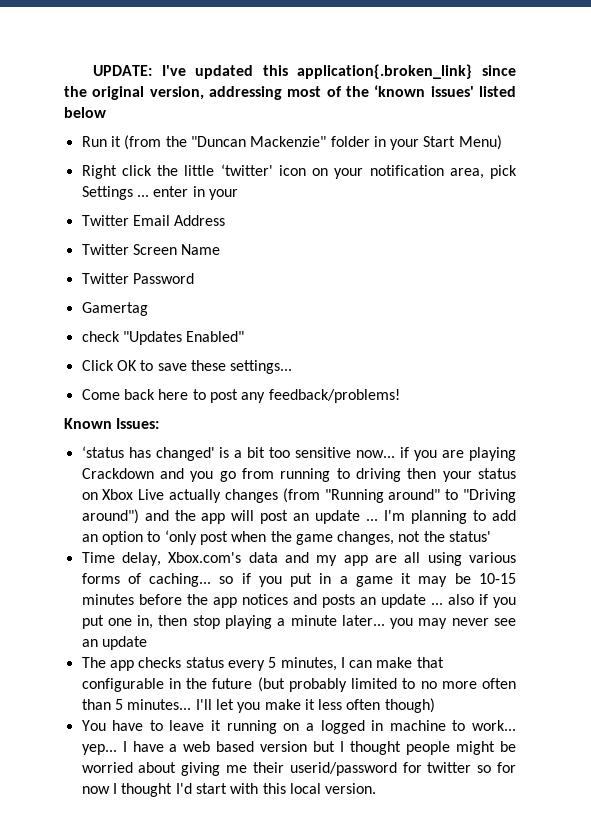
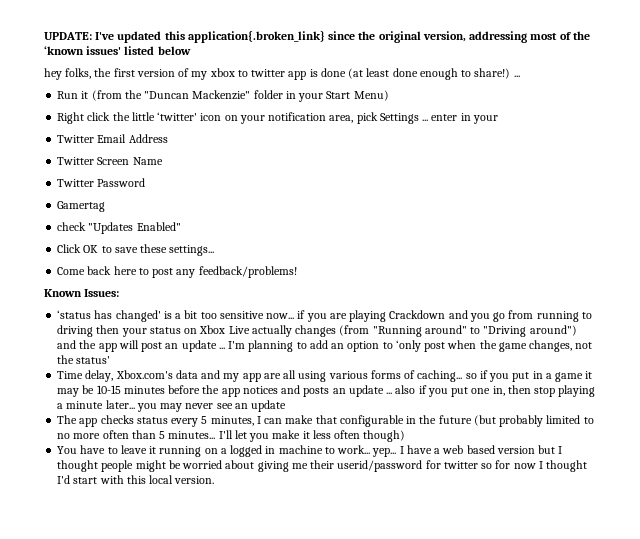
+ hey folks, the first version of my xbox to twitter app is done (at least done enough to share!) ...

